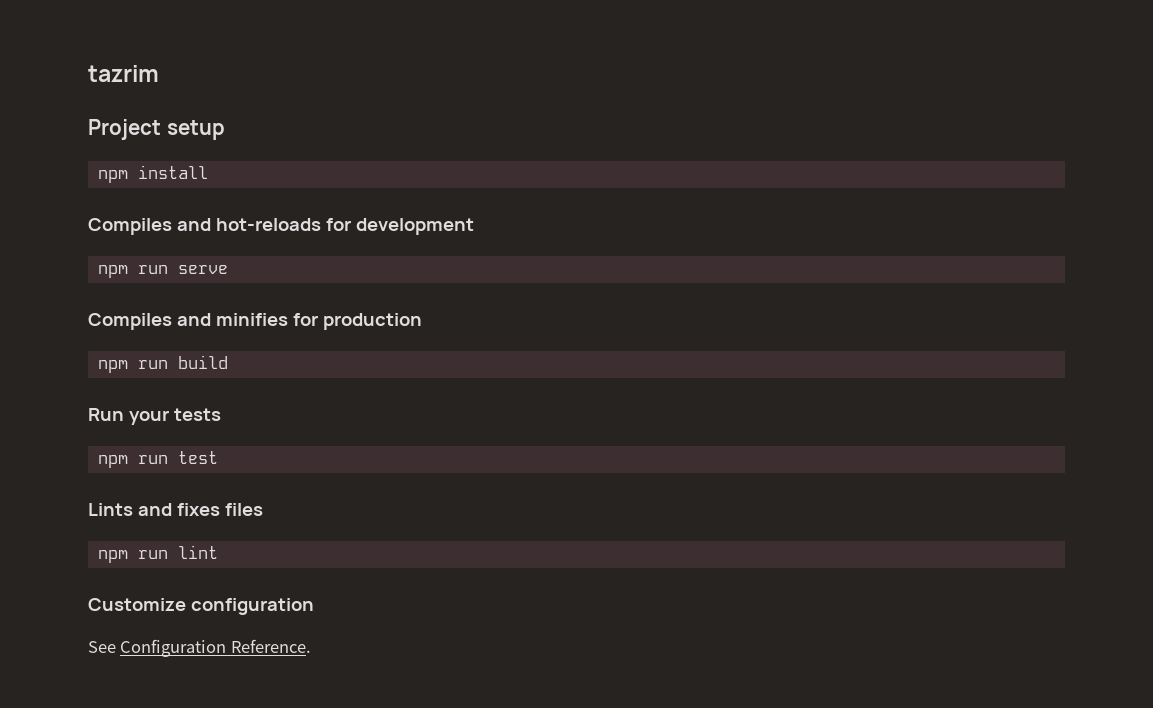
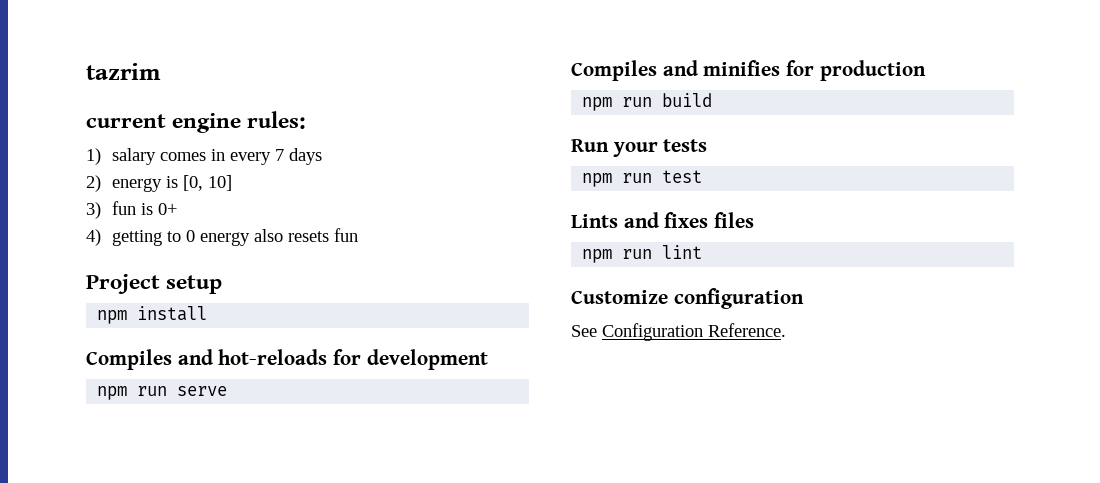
+ current engine rules:
+ 1) salary comes in every 7 days
+ 2) energy is [0, 10]
+ 3) fun is 0+
+ 4) getting to 0 energy also resets fun

